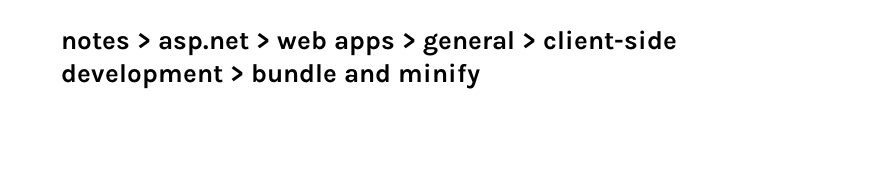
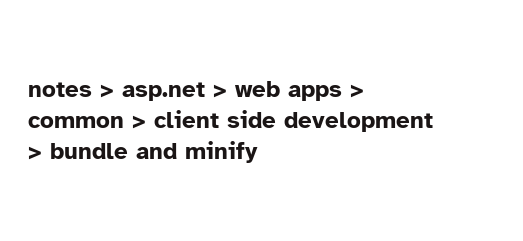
- notes > asp.net > web apps > general > client-side development > bundle and minify
+ notes > asp.net > web apps > common > client side development > bundle and minify

